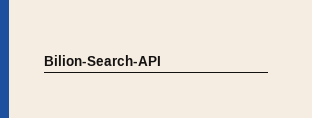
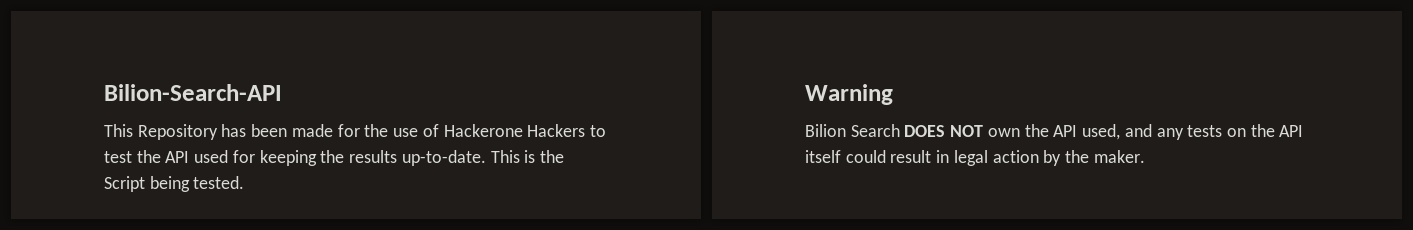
+ This Repository has been made for the use of Hackerone Hackers to test the API used for keeping the results up-to-date. This is the Script being tested.
+ Warning
+ Bilion Search DOES NOT own the API used, and any tests on the API itself could result in legal action by the maker.

